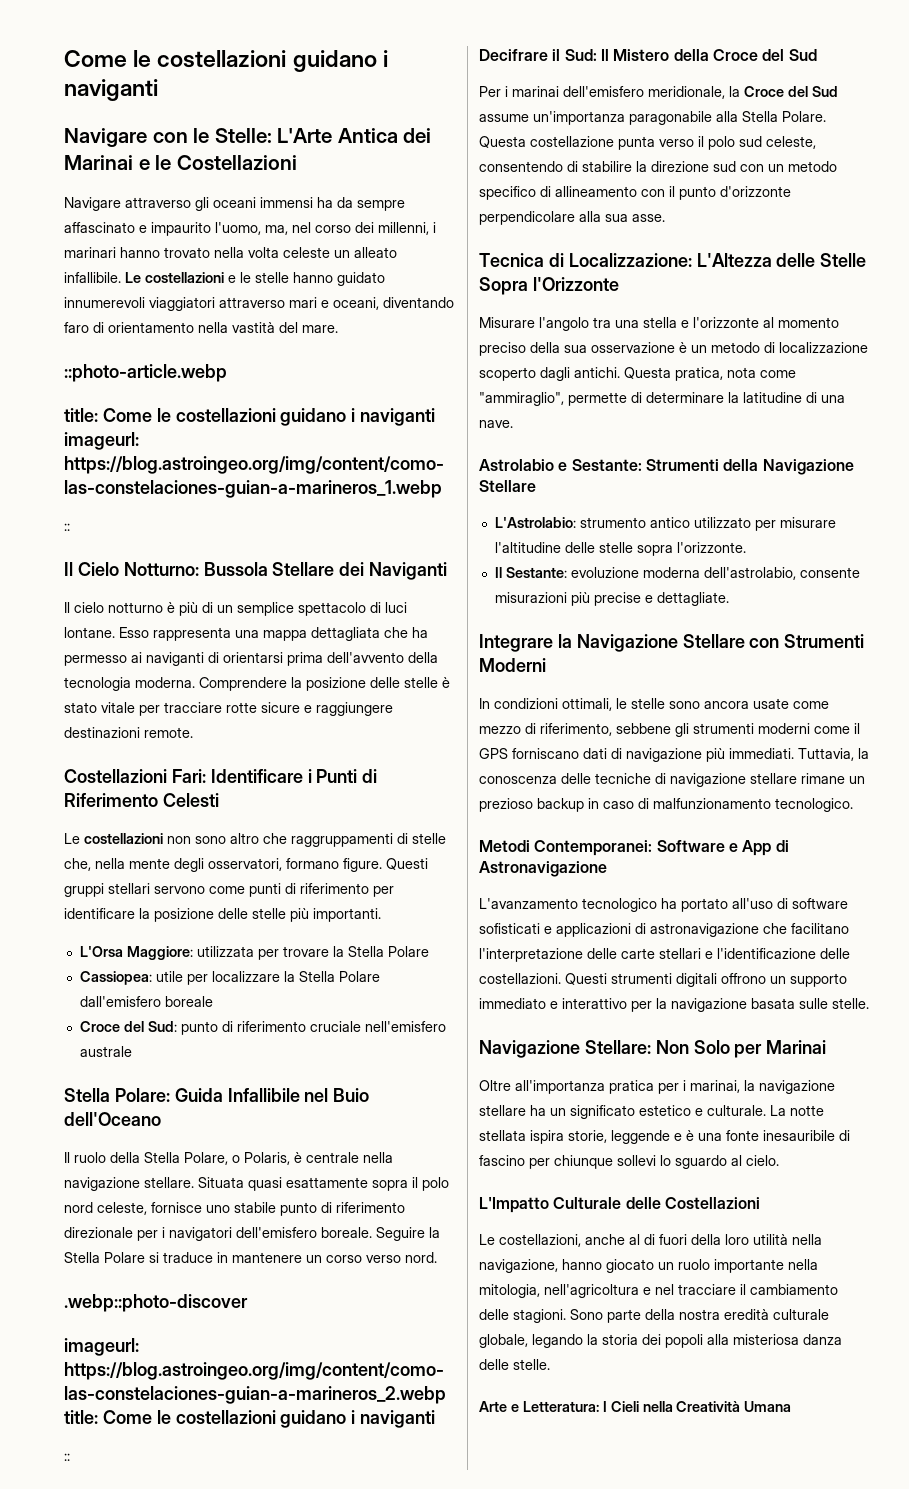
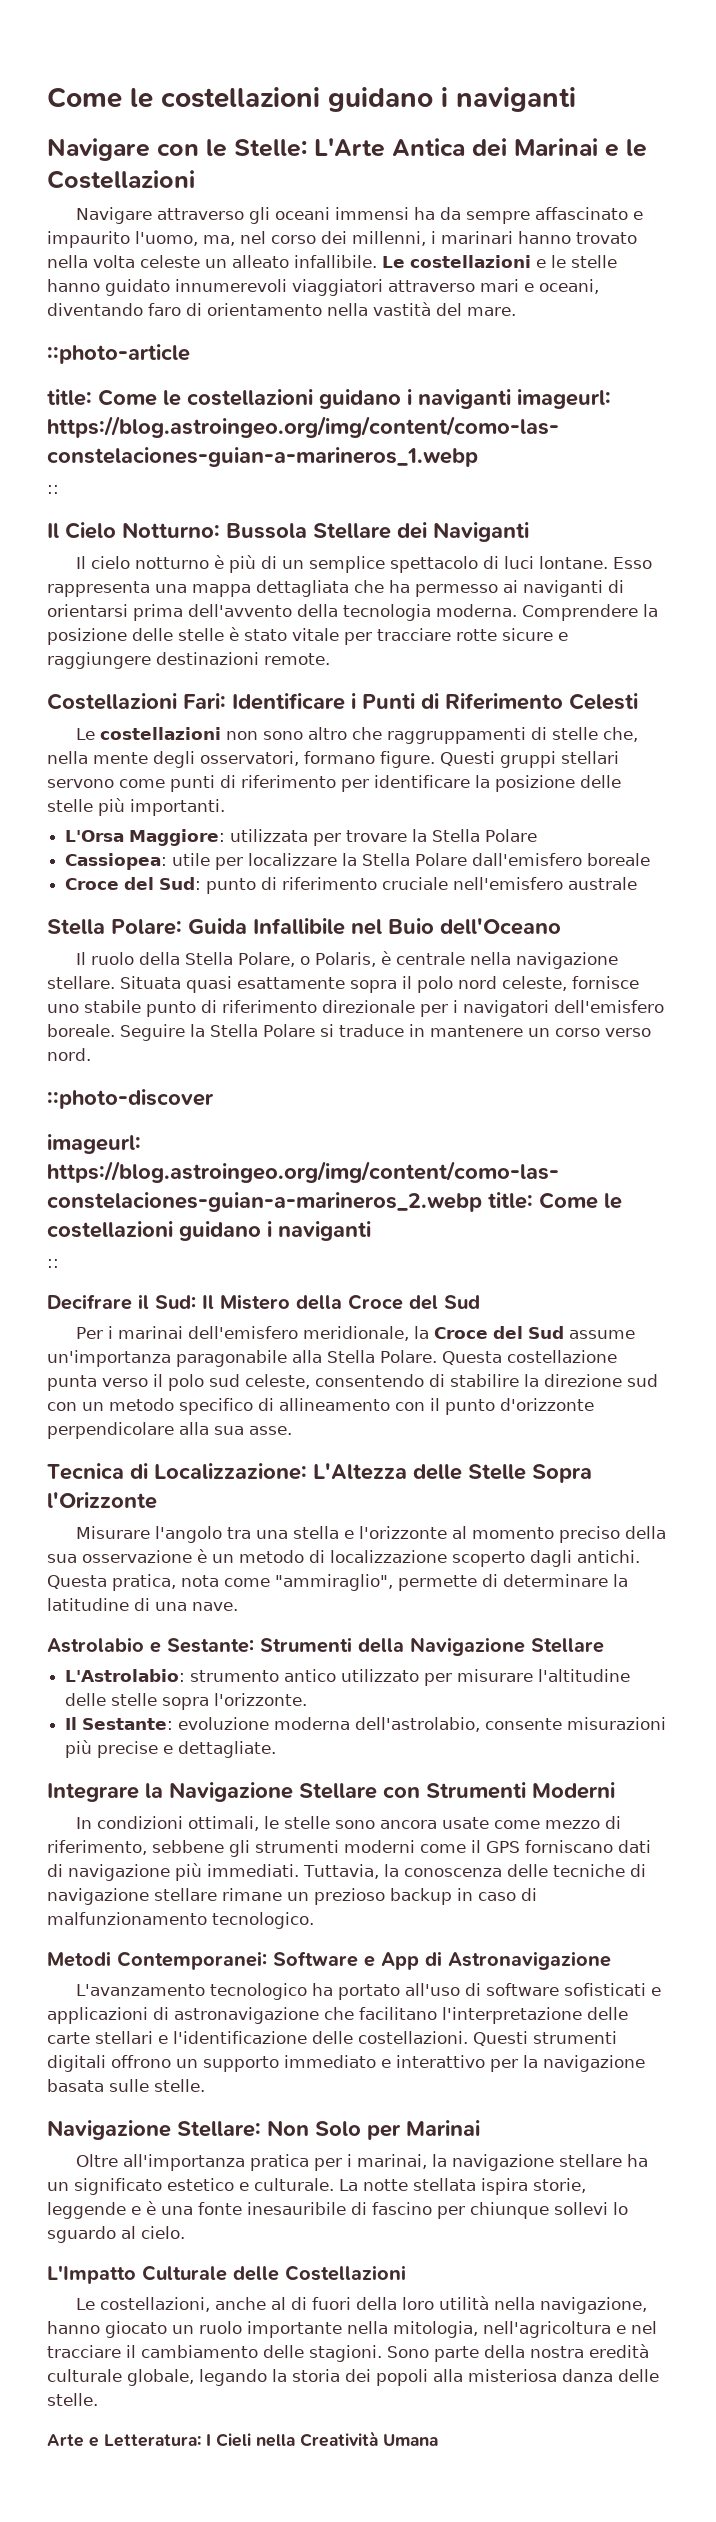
- ::photo-article.webp
+ ::photo-article
- .webp::photo-discover
+ ::photo-discover

